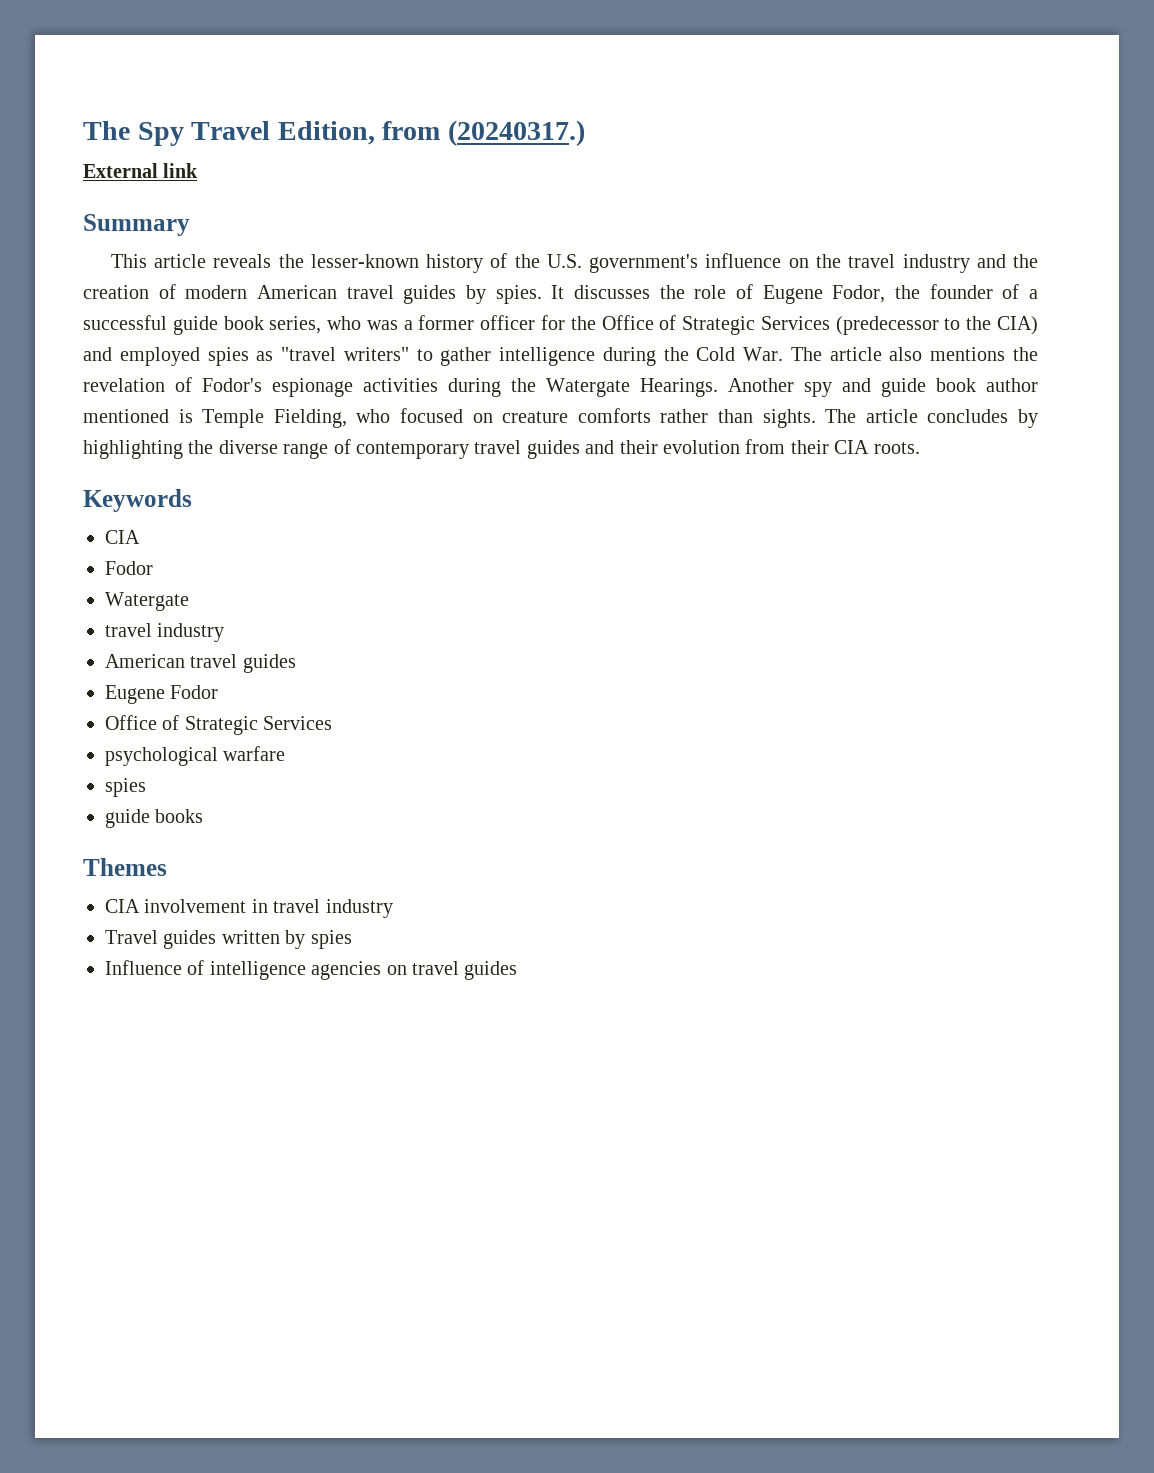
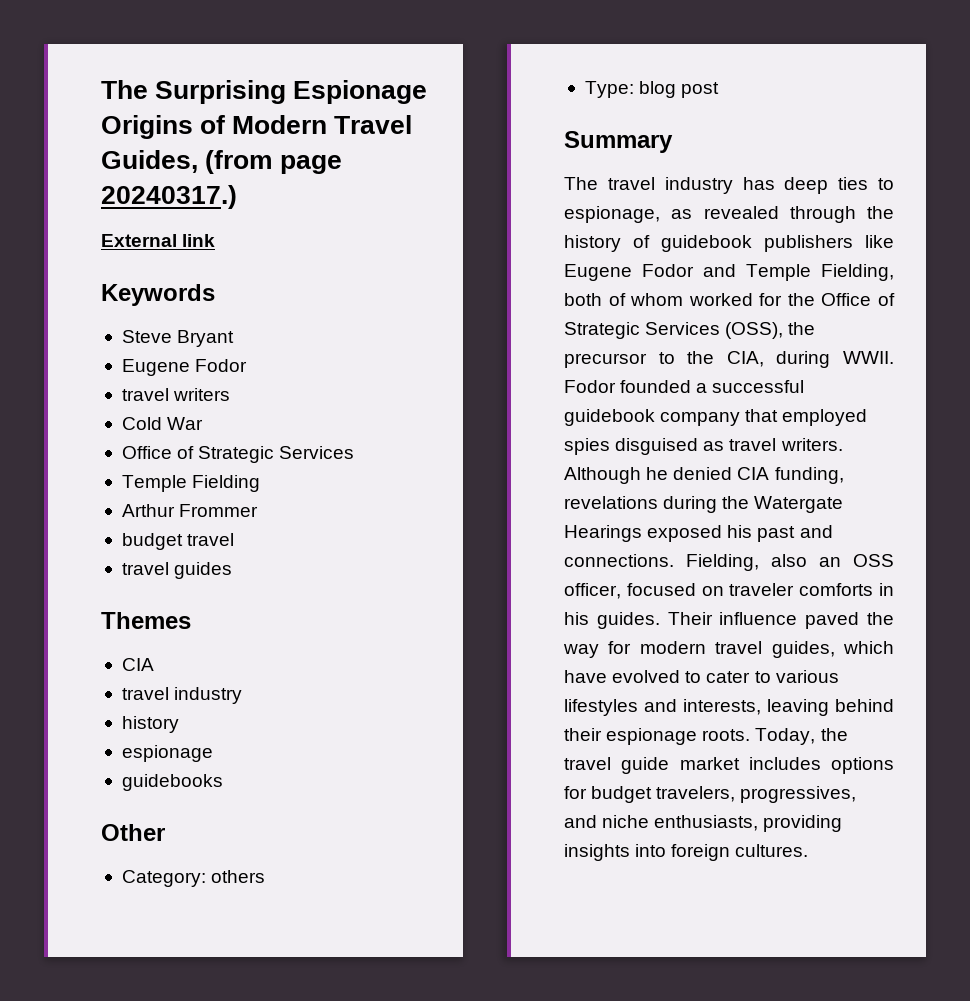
- The Spy Travel Edition, from (20240317.)
+ The Surprising Espionage Origins of Modern Travel Guides, (from page 20240317.)
  External link
+ Keywords
+ Steve Bryant
+ Eugene Fodor
+ travel writers
+ Cold War
+ Office of Strategic Services
+ Temple Fielding
+ Arthur Frommer
+ budget travel
+ travel guides
+ Themes
+ CIA
+ travel industry
+ history
+ espionage
+ guidebooks
+ Other
+ Category: others
+ Type: blog post
  Summary
- This article reveals the lesser-known history of the U.S. government's influence on the travel industry and the creation of modern American travel guides by spies. It discusses the role of Eugene Fodor, the founder of a successful guide book series, who was a former officer for the Office of Strategic Services (predecessor to the CIA) and employed spies as "travel writers" to gather intelligence during the Cold War. The article also mentions the revelation of Fodor's espionage activities during the Watergate Hearings. Another spy and guide book author mentioned is Temple Fielding, who focused on creature comforts rather than sights. The article concludes by highlighting the diverse range of contemporary travel guides and their evolution from their CIA roots.
- Keywords
- CIA
- Fodor
- Watergate
- travel industry
- American travel guides
- Eugene Fodor
- Office of Strategic Services
- psychological warfare
- spies
- guide books
- Themes
- CIA involvement in travel industry
- Travel guides written by spies
- Influence of intelligence agencies on travel guides
+ The travel industry has deep ties to espionage, as revealed through the history of guidebook publishers like Eugene Fodor and Temple Fielding, both of whom worked for the Office of Strategic Services (OSS), the precursor to the CIA, during WWII. Fodor founded a successful guidebook company that employed spies disguised as travel writers. Although he denied CIA funding, revelations during the Watergate Hearings exposed his past and connections. Fielding, also an OSS officer, focused on traveler comforts in his guides. Their influence paved the way for modern travel guides, which have evolved to cater to various lifestyles and interests, leaving behind their espionage roots. Today, the travel guide market includes options for budget travelers, progressives, and niche enthusiasts, providing insights into foreign cultures.

